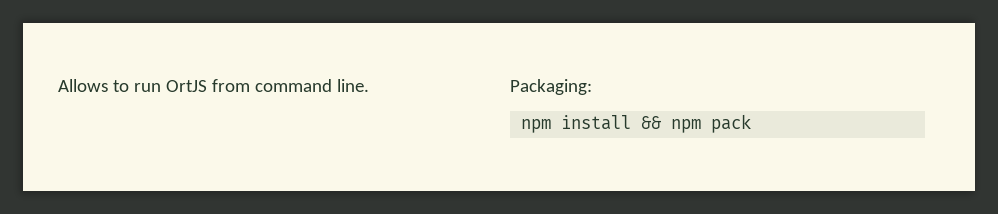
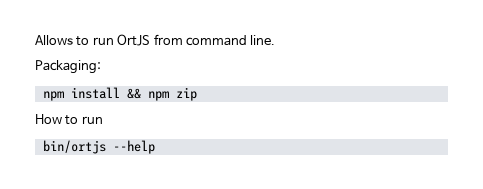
- npm install && npm pack
+ npm install && npm zip
+ How to run
+ bin/ortjs --help

